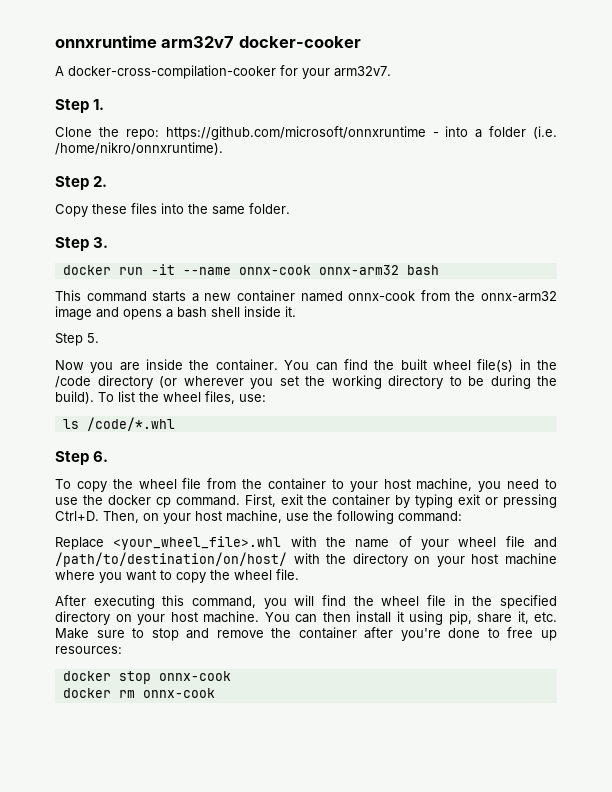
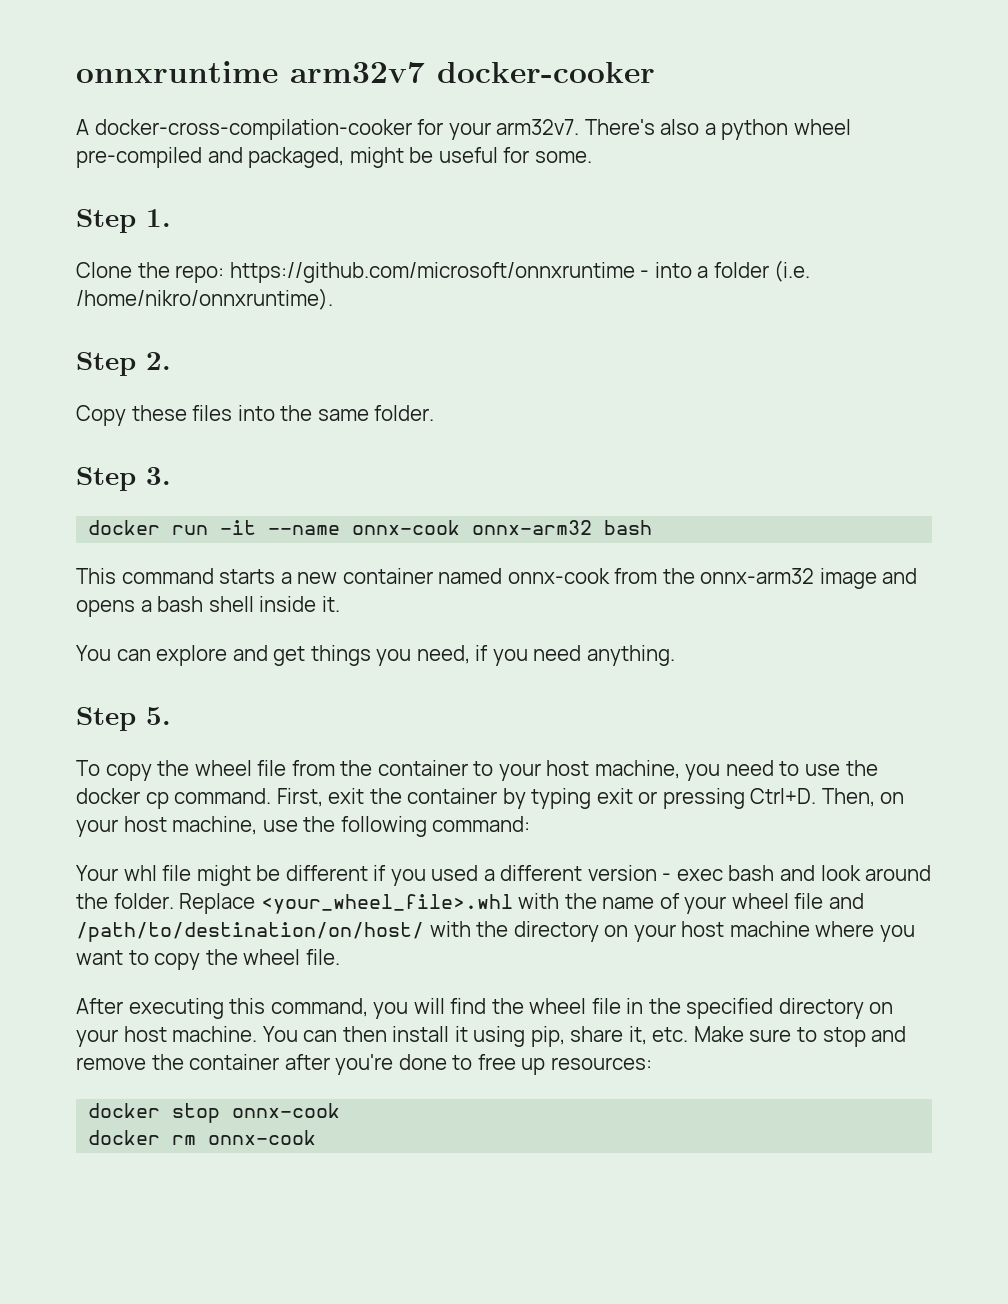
+ There's also a python wheel pre-compiled and packaged, might be useful for some.
+ You can explore and get things you need, if you need anything.
  Step 5.
- Now you are inside the container. You can find the built wheel file(s) in the /code directory (or wherever you set the working directory to be during the build). To list the wheel files, use:
- ls /code/*.whl
- Step 6.
+ Your whl file might be different if you used a different version - exec bash and look around the folder.

